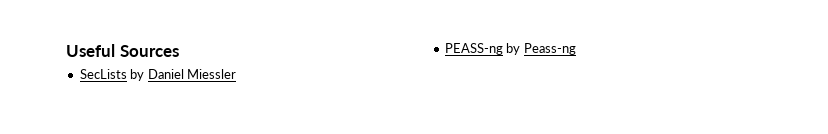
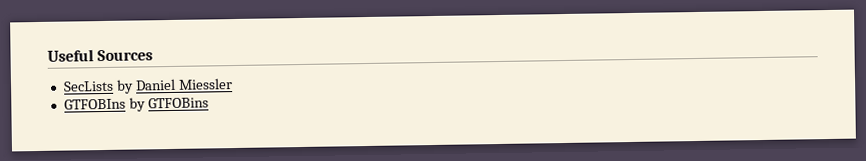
- PEASS-ng by Peass-ng
+ GTFOBIns by GTFOBins

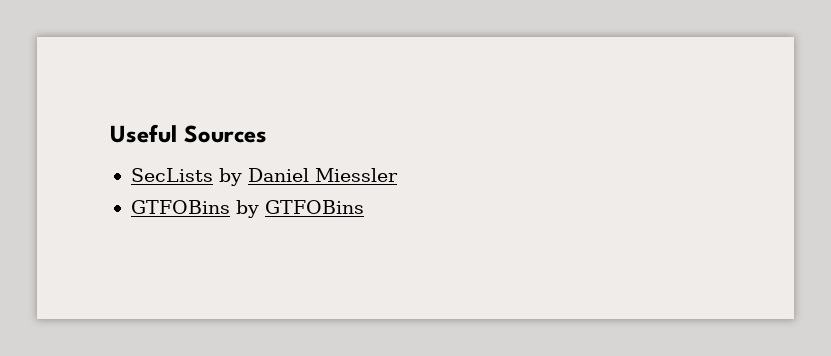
- GTFOBIns by GTFOBins
+ GTFOBins by GTFOBins

